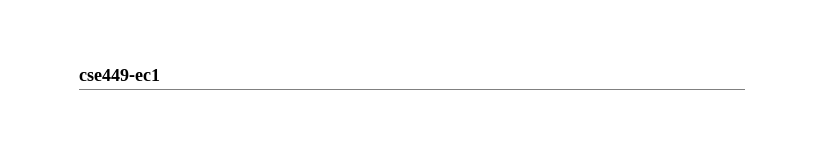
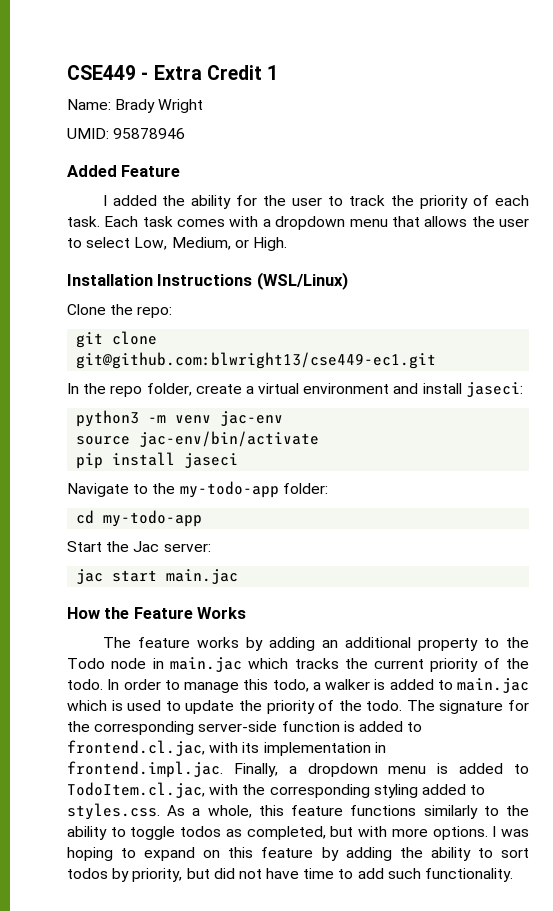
- cse449-ec1
+ CSE449 - Extra Credit 1
+ Name: Brady Wright
+ UMID: 95878946
+ Added Feature
+ I added the ability for the user to track the priority of each task. Each task comes with a dropdown menu that allows the user to select Low, Medium, or High.
+ Installation Instructions (WSL/Linux)
+ Clone the repo:
+ git clone git@github.com:blwright13/cse449-ec1.git
+ In the repo folder, create a virtual environment and install jaseci:
+ python3 -m venv jac-env
+ source jac-env/bin/activate
+ pip install jaseci
+ Navigate to the my-todo-app folder:
+ cd my-todo-app
+ Start the Jac server:
+ jac start main.jac
+ How the Feature Works
+ The feature works by adding an additional property to the Todo node in main.jac which tracks the current priority of the todo. In order to manage this todo, a walker is added to main.jac which is used to update the priority of the todo. The signature for the corresponding server-side function is added to frontend.cl.jac, with its implementation in frontend.impl.jac. Finally, a dropdown menu is added to TodoItem.cl.jac, with the corresponding styling added to styles.css. As a whole, this feature functions similarly to the ability to toggle todos as completed, but with more options. I was hoping to expand on this feature by adding the ability to sort todos by priority, but did not have time to add such functionality.

